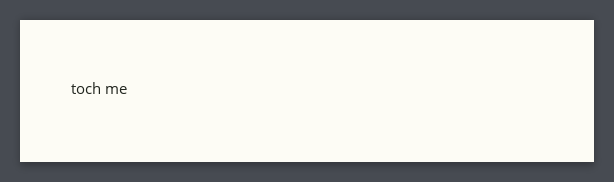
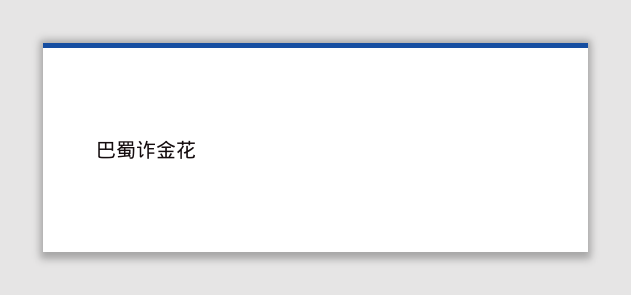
- toch me
+ 巴蜀诈金花

